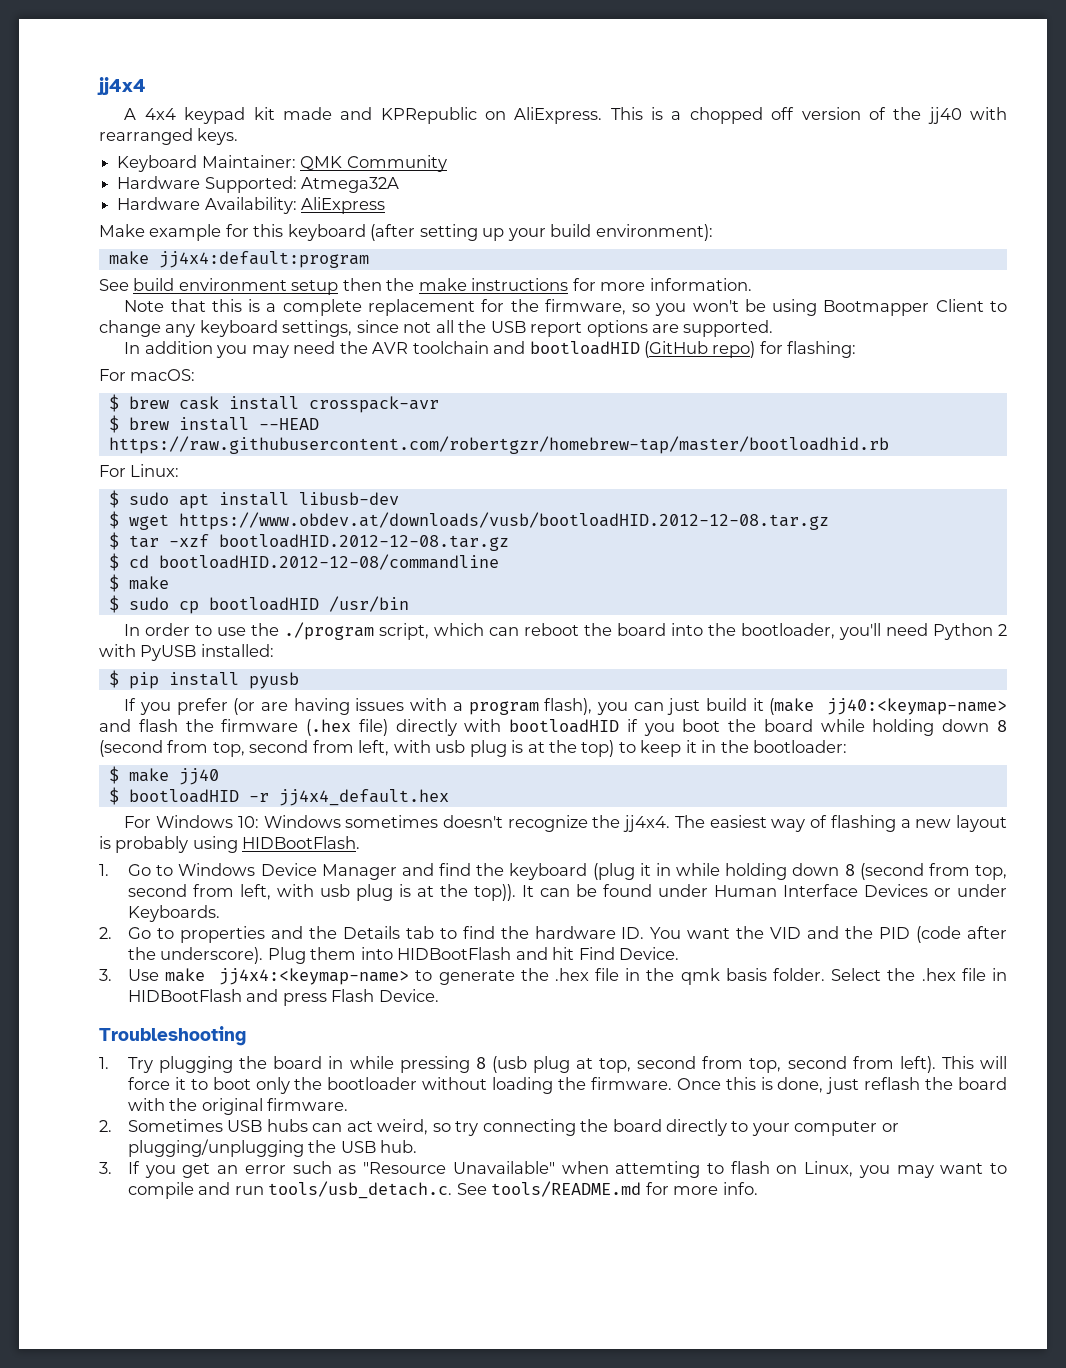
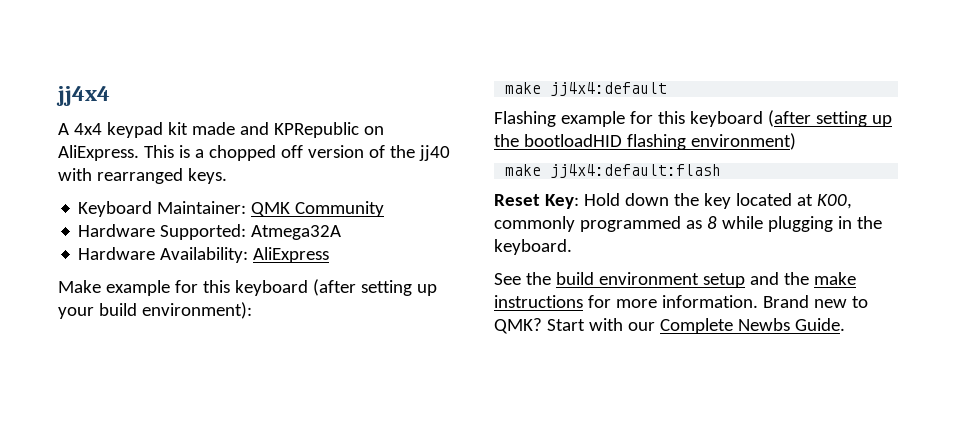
- make jj4x4:default:program
- See build environment setup then the make instructions for more information.
- Note that this is a complete replacement for the firmware, so you won't be using Bootmapper Client to change any keyboard settings, since not all the USB report options are supported.
- In addition you may need the AVR toolchain and bootloadHID (GitHub repo) for flashing:
- For macOS:
- $ brew cask install crosspack-avr
- $ brew install --HEAD https://raw.githubusercontent.com/robertgzr/homebrew-tap/master/bootloadhid.rb
- For Linux:
- $ sudo apt install libusb-dev
- $ wget https://www.obdev.at/downloads/vusb/bootloadHID.2012-12-08.tar.gz
- $ tar -xzf bootloadHID.2012-12-08.tar.gz
- $ cd bootloadHID.2012-12-08/commandline
- $ make
- $ sudo cp bootloadHID /usr/bin
- In order to use the ./program script, which can reboot the board into the bootloader, you'll need Python 2 with PyUSB installed:
- $ pip install pyusb
- If you prefer (or are having issues with a program flash), you can just build it (make jj40:<keymap-name> and flash the firmware (.hex file) directly with bootloadHID if you boot the board while holding down 8 (second from top, second from left, with usb plug is at the top) to keep it in the bootloader:
- $ make jj40
- $ bootloadHID -r jj4x4_default.hex
- For Windows 10: Windows sometimes doesn't recognize the jj4x4. The easiest way of flashing a new layout is probably using HIDBootFlash.
- 1. Go to Windows Device Manager and find the keyboard (plug it in while holding down 8 (second from top, second from left, with usb plug is at the top)). It can be found under Human Interface Devices or under Keyboards.
- 2. Go to properties and the Details tab to find the hardware ID. You want the VID and the PID (code after the underscore). Plug them into HIDBootFlash and hit Find Device.
- 3. Use make jj4x4:<keymap-name> to generate the .hex file in the qmk basis folder. Select the .hex file in HIDBootFlash and press Flash Device.
- Troubleshooting
- 1. Try plugging the board in while pressing 8 (usb plug at top, second from top, second from left). This will force it to boot only the bootloader without loading the firmware. Once this is done, just reflash the board with the original firmware.
- 2. Sometimes USB hubs can act weird, so try connecting the board directly to your computer or plugging/unplugging the USB hub.
- 3. If you get an error such as "Resource Unavailable" when attemting to flash on Linux, you may want to compile and run tools/usb_detach.c. See tools/README.md for more info.
+ make jj4x4:default
+ Flashing example for this keyboard (after setting up the bootloadHID flashing environment)
+ make jj4x4:default:flash
+ Reset Key: Hold down the key located at K00, commonly programmed as 8 while plugging in the keyboard.
+ See the build environment setup and the make instructions for more information. Brand new to QMK? Start with our Complete Newbs Guide.

